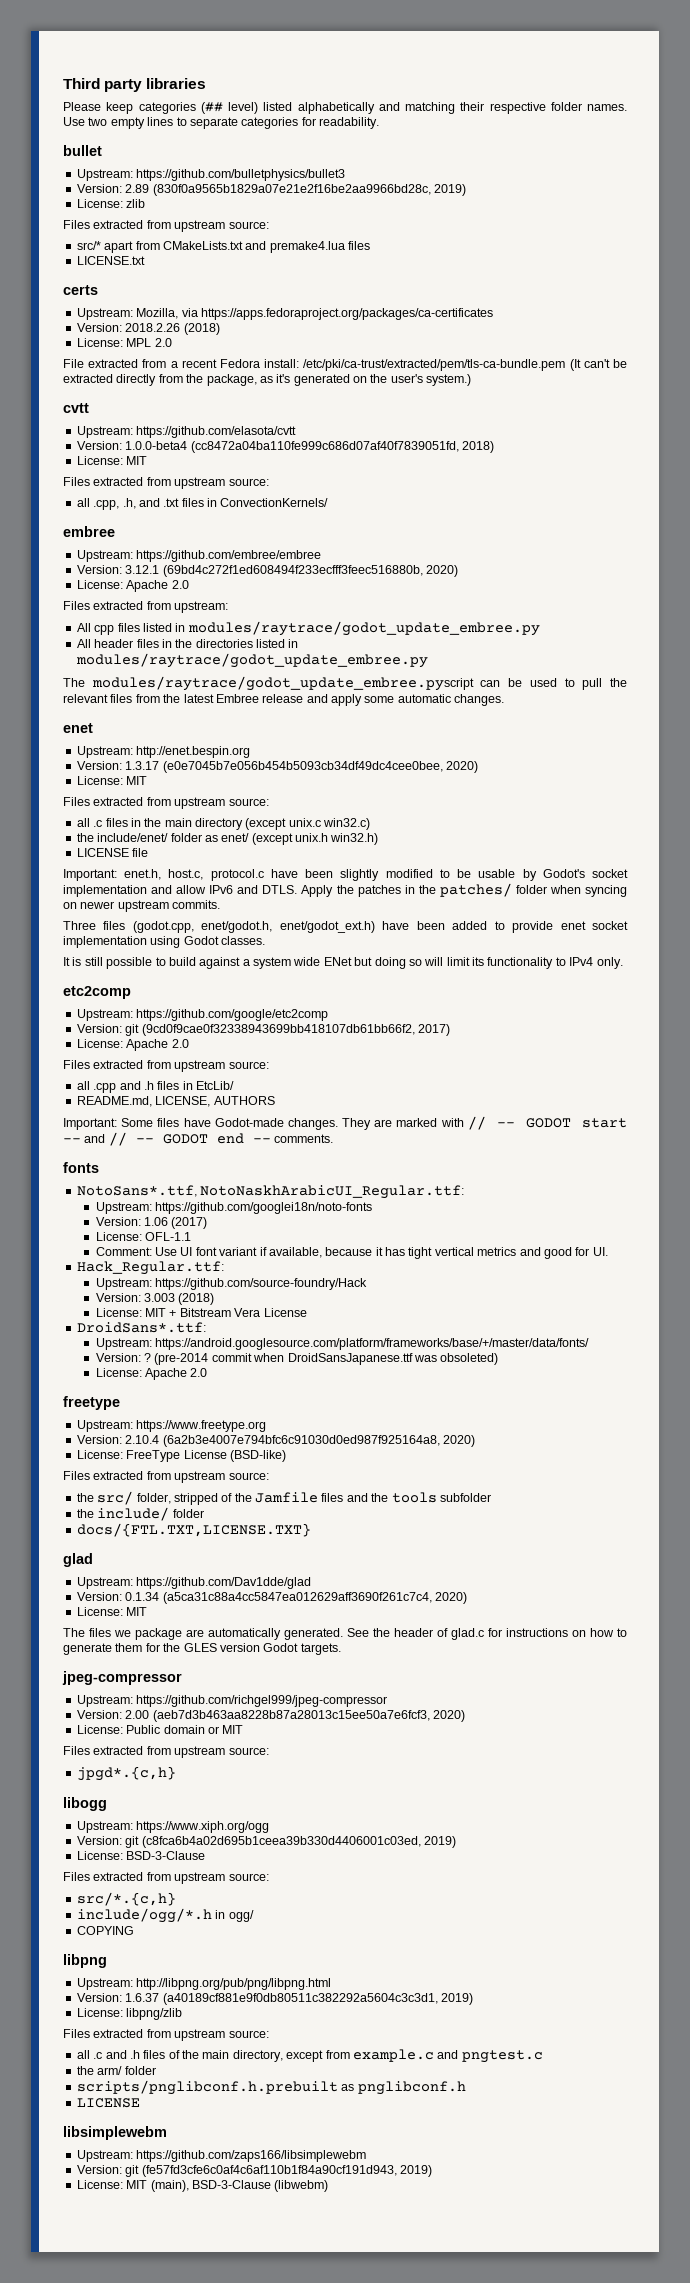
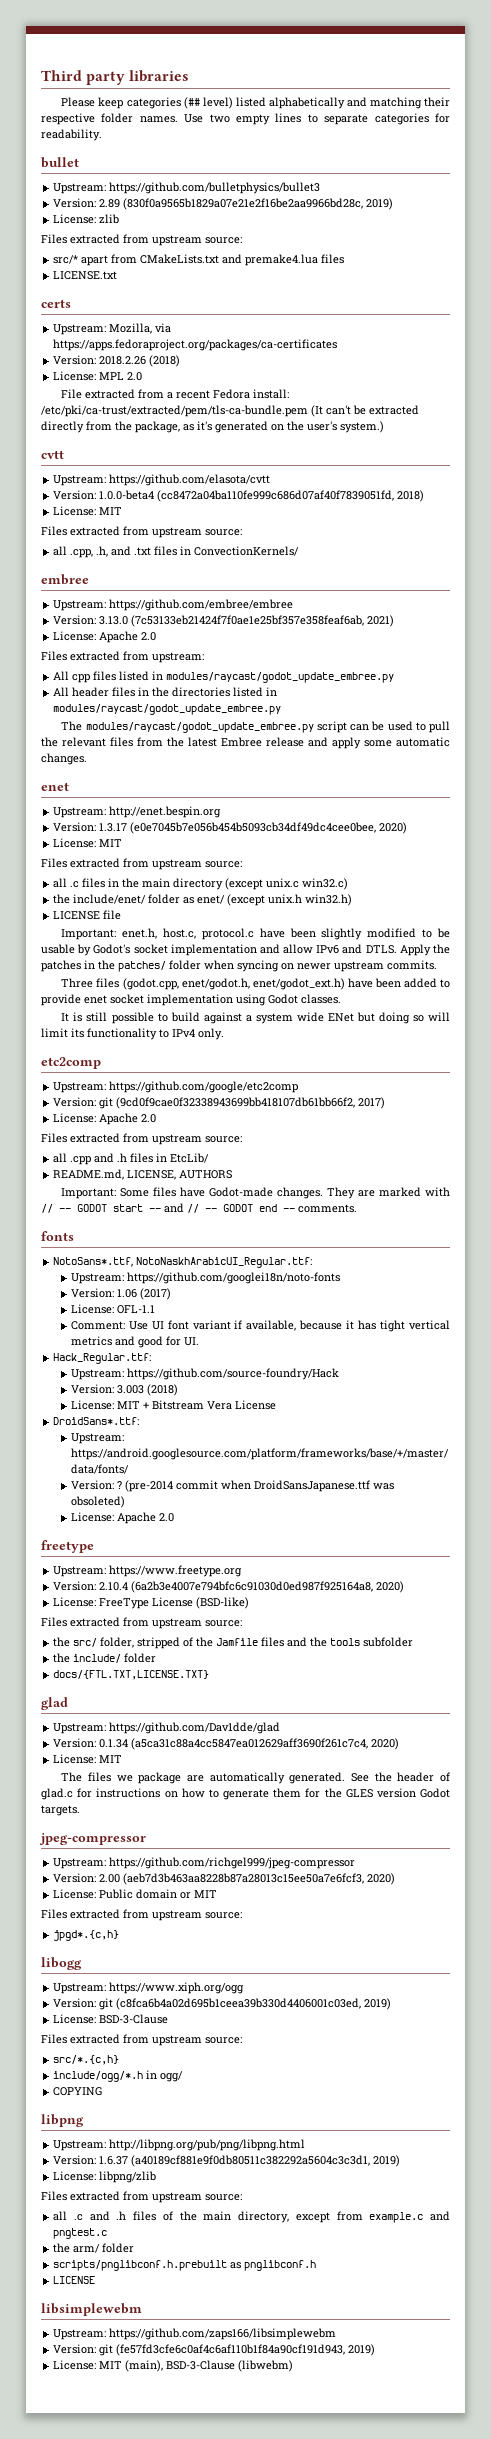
- Version: 3.12.1 (69bd4c272f1ed608494f233ecfff3feec516880b, 2020)
+ Version: 3.13.0 (7c53133eb21424f7f0ae1e25bf357e358feaf6ab, 2021)
- All cpp files listed in modules/raytrace/godot_update_embree.py
+ All cpp files listed in modules/raycast/godot_update_embree.py
- All header files in the directories listed in modules/raytrace/godot_update_embree.py
- The modules/raytrace/godot_update_embree.pyscript can be used to pull the relevant files from the latest Embree release and apply some automatic changes.
+ All header files in the directories listed in modules/raycast/godot_update_embree.py
+ The modules/raycast/godot_update_embree.py script can be used to pull the relevant files from the latest Embree release and apply some automatic changes.

